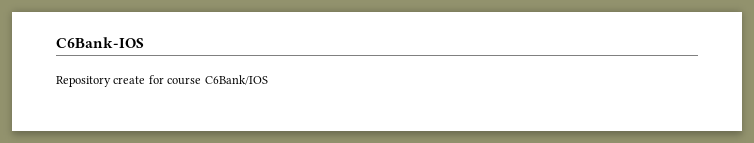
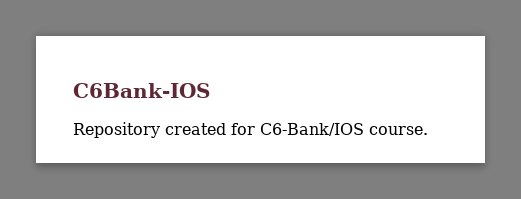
- Repository create for course C6Bank/IOS
+ Repository created for C6-Bank/IOS course.

